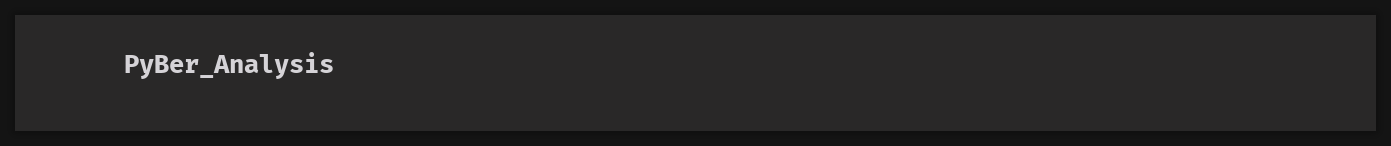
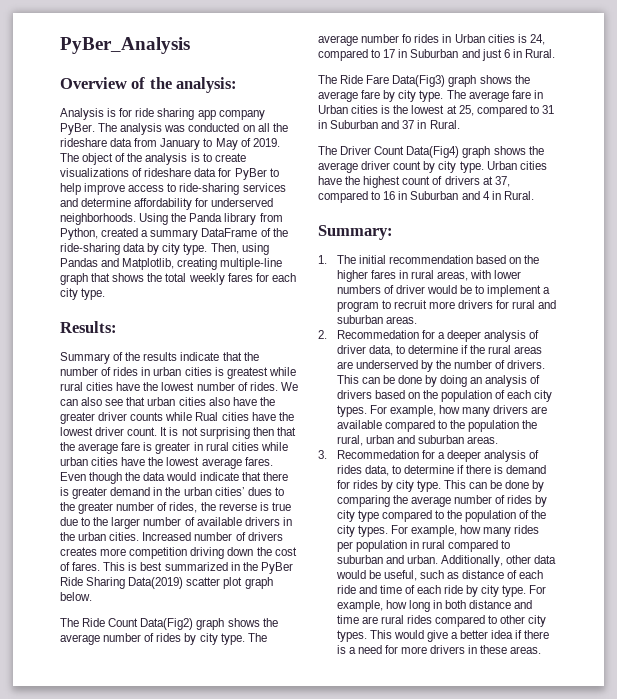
+ Overview of the analysis:
+ Analysis is for ride sharing app company PyBer. The analysis was conducted on all the rideshare data from January to May of 2019. The object of the analysis is to create visualizations of rideshare data for PyBer to help improve access to ride-sharing services and determine affordability for underserved neighborhoods. Using the Panda library from Python, created a summary DataFrame of the ride-sharing data by city type. Then, using Pandas and Matplotlib, creating multiple-line graph that shows the total weekly fares for each city type.
+ Results:
+ Summary of the results indicate that the number of rides in urban cities is greatest while rural cities have the lowest number of rides. We can also see that urban cities also have the greater driver counts while Rual cities have the lowest driver count. It is not surprising then that the average fare is greater in rural cities while urban cities have the lowest average fares. Even though the data would indicate that there is greater demand in the urban cities’ dues to the greater number of rides, the reverse is true due to the larger number of available drivers in the urban cities. Increased number of drivers creates more competition driving down the cost of fares. This is best summarized in the PyBer Ride Sharing Data(2019) scatter plot graph below.
+ The Ride Count Data(Fig2) graph shows the average number of rides by city type. The average number fo rides in Urban cities is 24, compared to 17 in Suburban and just 6 in Rural.
+ The Ride Fare Data(Fig3) graph shows the average fare by city type. The average fare in Urban cities is the lowest at 25, compared to 31 in Suburban and 37 in Rural.
+ The Driver Count Data(Fig4) graph shows the average driver count by city type. Urban cities have the highest count of drivers at 37, compared to 16 in Suburban and 4 in Rural.
+ Summary:
+ 1. The initial recommendation based on the higher fares in rural areas, with lower numbers of driver would be to implement a program to recruit more drivers for rural and suburban areas.
+ 2. Recommedation for a deeper analysis of driver data, to determine if the rural areas are underserved by the number of drivers. This can be done by doing an analysis of drivers based on the population of each city types. For example, how many drivers are available compared to the population the rural, urban and suburban areas.
+ 3. Recommedation for a deeper analysis of rides data, to determine if there is demand for rides by city type. This can be done by comparing the average number of rides by city type compared to the population of the city types. For example, how many rides per population in rural compared to suburban and urban. Additionally, other data would be useful, such as distance of each ride and time of each ride by city type. For example, how long in both distance and time are rural rides compared to other city types. This would give a better idea if there is a need for more drivers in these areas.

